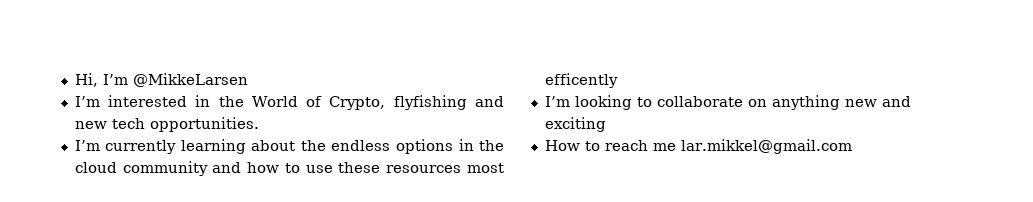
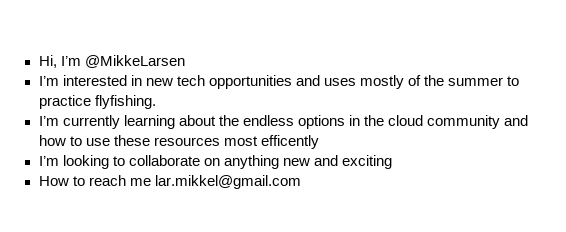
- I’m interested in the World of Crypto, flyfishing and new tech opportunities.
+ I’m interested in new tech opportunities and uses mostly of the summer to practice flyfishing.

